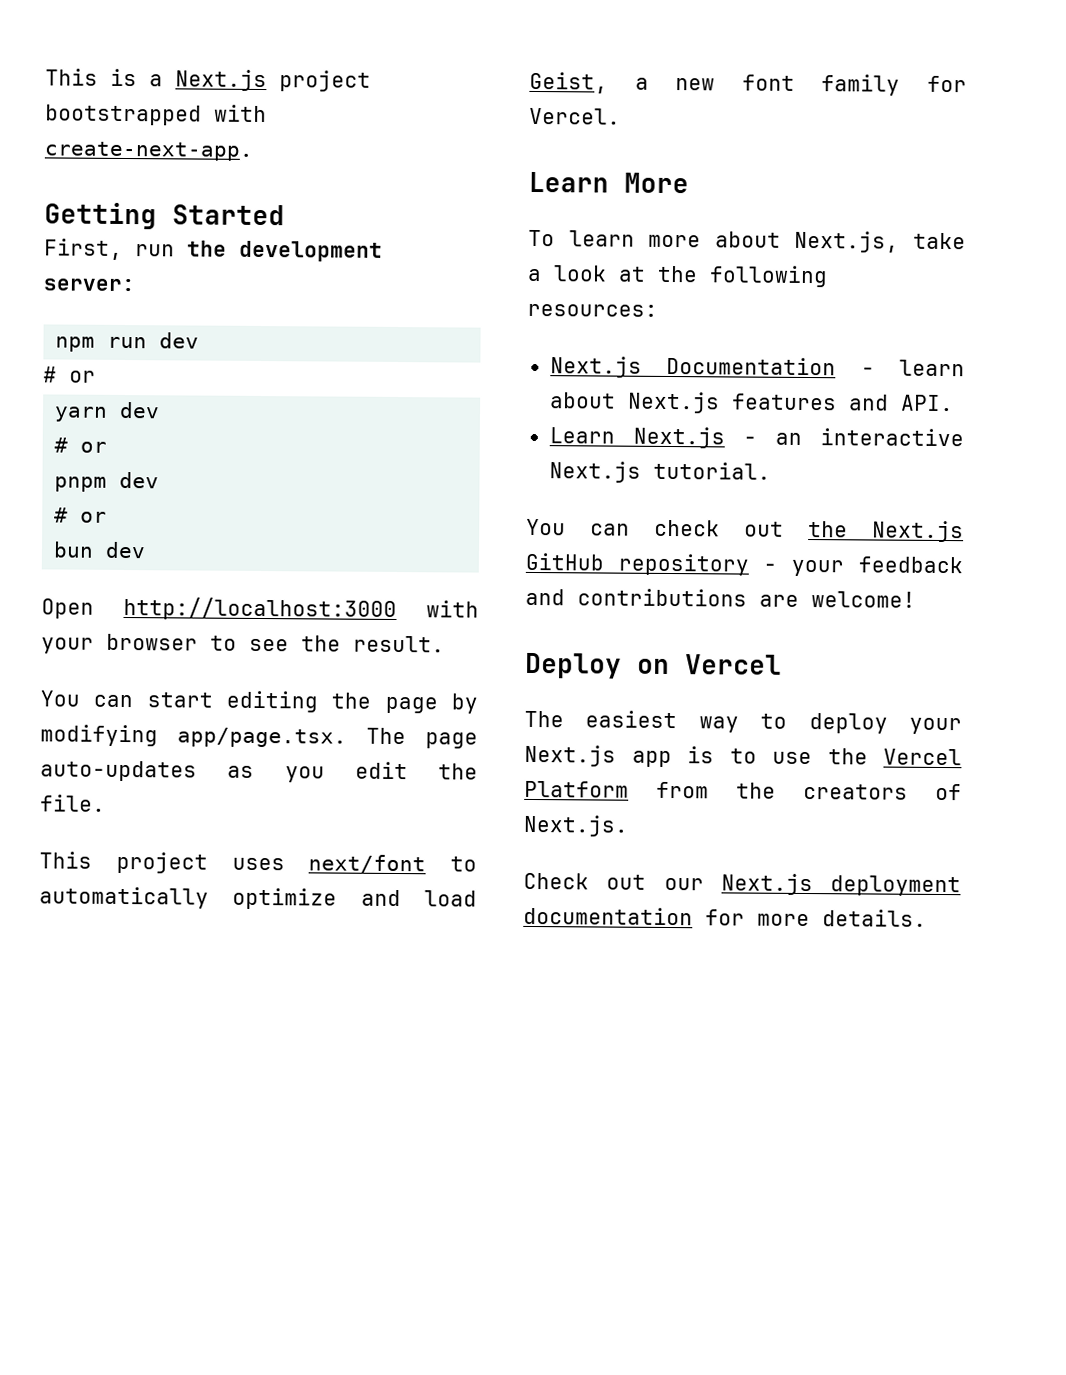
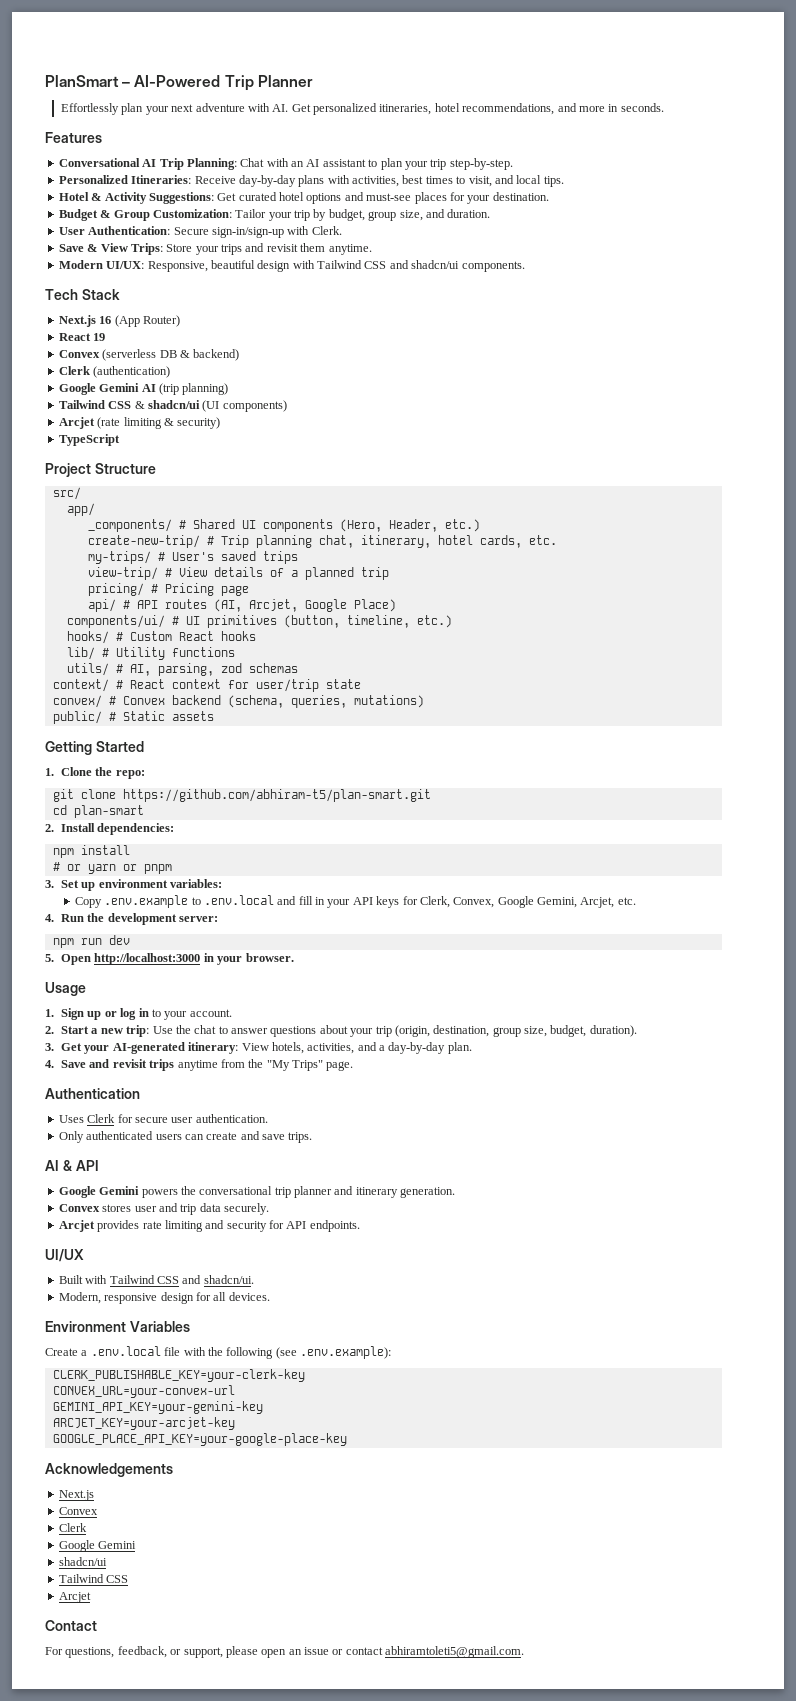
- This is a Next.js project bootstrapped with create-next-app.
+ PlanSmart – AI-Powered Trip Planner
+ Effortlessly plan your next adventure with AI. Get personalized itineraries, hotel recommendations, and more in seconds.
+ Features
+ Conversational AI Trip Planning: Chat with an AI assistant to plan your trip step-by-step.
+ Personalized Itineraries: Receive day-by-day plans with activities, best times to visit, and local tips.
+ Hotel & Activity Suggestions: Get curated hotel options and must-see places for your destination.
+ Budget & Group Customization: Tailor your trip by budget, group size, and duration.
+ User Authentication: Secure sign-in/sign-up with Clerk.
+ Save & View Trips: Store your trips and revisit them anytime.
+ Modern UI/UX: Responsive, beautiful design with Tailwind CSS and shadcn/ui components.
+ Tech Stack
+ Next.js 16 (App Router)
+ React 19
+ Convex (serverless DB & backend)
+ Clerk (authentication)
+ Google Gemini AI (trip planning)
+ Tailwind CSS & shadcn/ui (UI components)
+ Arcjet (rate limiting & security)
+ TypeScript
+ Project Structure
+ src/
+ app/
+ _components/ # Shared UI components (Hero, Header, etc.)
+ create-new-trip/ # Trip planning chat, itinerary, hotel cards, etc.
+ my-trips/ # User's saved trips
+ view-trip/ # View details of a planned trip
+ pricing/ # Pricing page
+ api/ # API routes (AI, Arcjet, Google Place)
+ components/ui/ # UI primitives (button, timeline, etc.)
+ hooks/ # Custom React hooks
+ lib/ # Utility functions
+ utils/ # AI, parsing, zod schemas
+ context/ # React context for user/trip state
+ convex/ # Convex backend (schema, queries, mutations)
+ public/ # Static assets
  Getting Started
- First, run the development server:
+ 1. Clone the repo:
+ git clone https://github.com/abhiram-t5/plan-smart.git
+ cd plan-smart
+ 2. Install dependencies:
+ npm install
+ # or yarn or pnpm
+ 3. Set up environment variables:
+ Copy .env.example to .env.local and fill in your API keys for Clerk, Convex, Google Gemini, Arcjet, etc.
+ 4. Run the development server:
  npm run dev
- # or
- yarn dev
- # or
- pnpm dev
- # or
- bun dev
- Open http://localhost:3000 with your browser to see the result.
- You can start editing the page by modifying app/page.tsx. The page auto-updates as you edit the file.
- This project uses next/font to automatically optimize and load Geist, a new font family for Vercel.
- Learn More
- To learn more about Next.js, take a look at the following resources:
- Next.js Documentation - learn about Next.js features and API.
- Learn Next.js - an interactive Next.js tutorial.
- You can check out the Next.js GitHub repository - your feedback and contributions are welcome!
- Deploy on Vercel
- The easiest way to deploy your Next.js app is to use the Vercel Platform from the creators of Next.js.
- Check out our Next.js deployment documentation for more details.
+ 5. Open http://localhost:3000 in your browser.
+ Usage
+ 1. Sign up or log in to your account.
+ 2. Start a new trip: Use the chat to answer questions about your trip (origin, destination, group size, budget, duration).
+ 3. Get your AI-generated itinerary: View hotels, activities, and a day-by-day plan.
+ 4. Save and revisit trips anytime from the "My Trips" page.
+ Authentication
+ Uses Clerk for secure user authentication.
+ Only authenticated users can create and save trips.
+ AI & API
+ Google Gemini powers the conversational trip planner and itinerary generation.
+ Convex stores user and trip data securely.
+ Arcjet provides rate limiting and security for API endpoints.
+ UI/UX
+ Built with Tailwind CSS and shadcn/ui.
+ Modern, responsive design for all devices.
+ Environment Variables
+ Create a .env.local file with the following (see .env.example):
+ CLERK_PUBLISHABLE_KEY=your-clerk-key
+ CONVEX_URL=your-convex-url
+ GEMINI_API_KEY=your-gemini-key
+ ARCJET_KEY=your-arcjet-key
+ GOOGLE_PLACE_API_KEY=your-google-place-key
+ Acknowledgements
+ Next.js
+ Convex
+ Clerk
+ Google Gemini
+ shadcn/ui
+ Tailwind CSS
+ Arcjet
+ Contact
+ For questions, feedback, or support, please open an issue or contact abhiramtoleti5@gmail.com.

